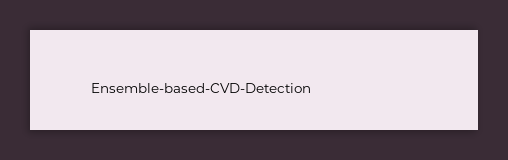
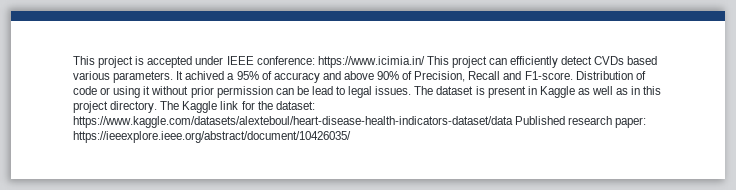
- Ensemble-based-CVD-Detection
+ This project is accepted under IEEE conference: https://www.icimia.in/ This project can efficiently detect CVDs based various parameters. It achived a 95% of accuracy and above 90% of Precision, Recall and F1-score. Distribution of code or using it without prior permission can be lead to legal issues. The dataset is present in Kaggle as well as in this project directory. The Kaggle link for the dataset: https://www.kaggle.com/datasets/alexteboul/heart-disease-health-indicators-dataset/data Published research paper: https://ieeexplore.ieee.org/abstract/document/10426035/

